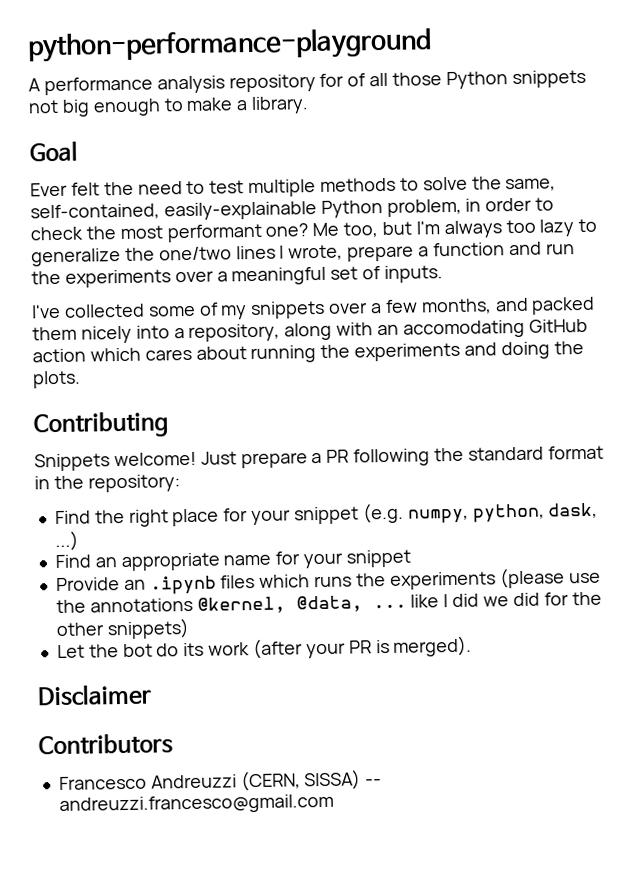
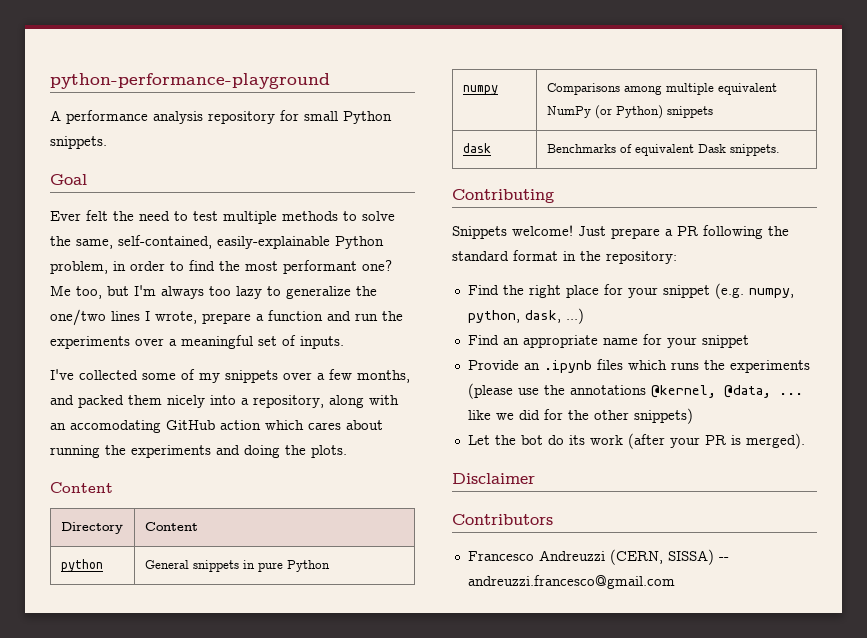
- A performance analysis repository for of all those Python snippets not big enough to make a library.
+ A performance analysis repository for small Python snippets.
- Ever felt the need to test multiple methods to solve the same, self-contained, easily-explainable Python problem, in order to check the most performant one?
+ Ever felt the need to test multiple methods to solve the same, self-contained, easily-explainable Python problem, in order to find the most performant one?
  I've collected some of my snippets over a few months, and packed them nicely into a repository, along with an accomodating GitHub action which cares about running the experiments and doing the plots.
+ Content
+ Directory | Content
+ python | General snippets in pure Python
+ numpy | Comparisons among multiple equivalent NumPy (or Python) snippets
+ dask | Benchmarks of equivalent Dask snippets.
- Provide an .ipynb files which runs the experiments (please use the annotations @kernel, @data, ... like I did we did for the other snippets)
+ Provide an .ipynb files which runs the experiments (please use the annotations @kernel, @data, ... like we did for the other snippets)

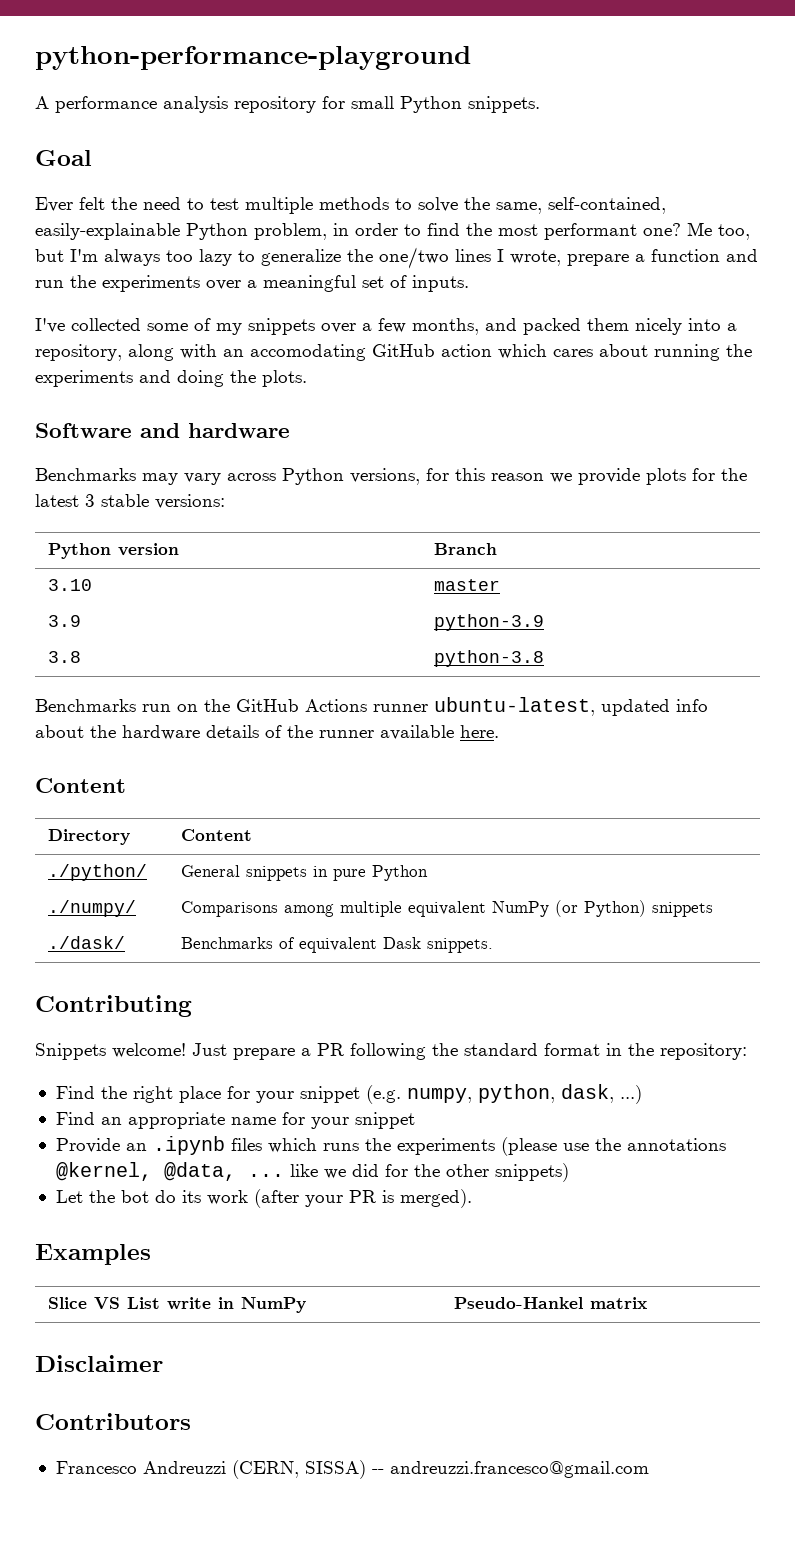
+ Software and hardware
+ Benchmarks may vary across Python versions, for this reason we provide plots for the latest 3 stable versions:
+ Python version | Branch
+ 3.10 | master
+ 3.9 | python-3.9
+ 3.8 | python-3.8
+ Benchmarks run on the GitHub Actions runner ubuntu-latest, updated info about the hardware details of the runner available here.
- python | General snippets in pure Python
+ ./python/ | General snippets in pure Python
- numpy | Comparisons among multiple equivalent NumPy (or Python) snippets
+ ./numpy/ | Comparisons among multiple equivalent NumPy (or Python) snippets
- dask | Benchmarks of equivalent Dask snippets.
+ ./dask/ | Benchmarks of equivalent Dask snippets.
+ Examples
+ Slice VS List write in NumPy | Pseudo-Hankel matrix

